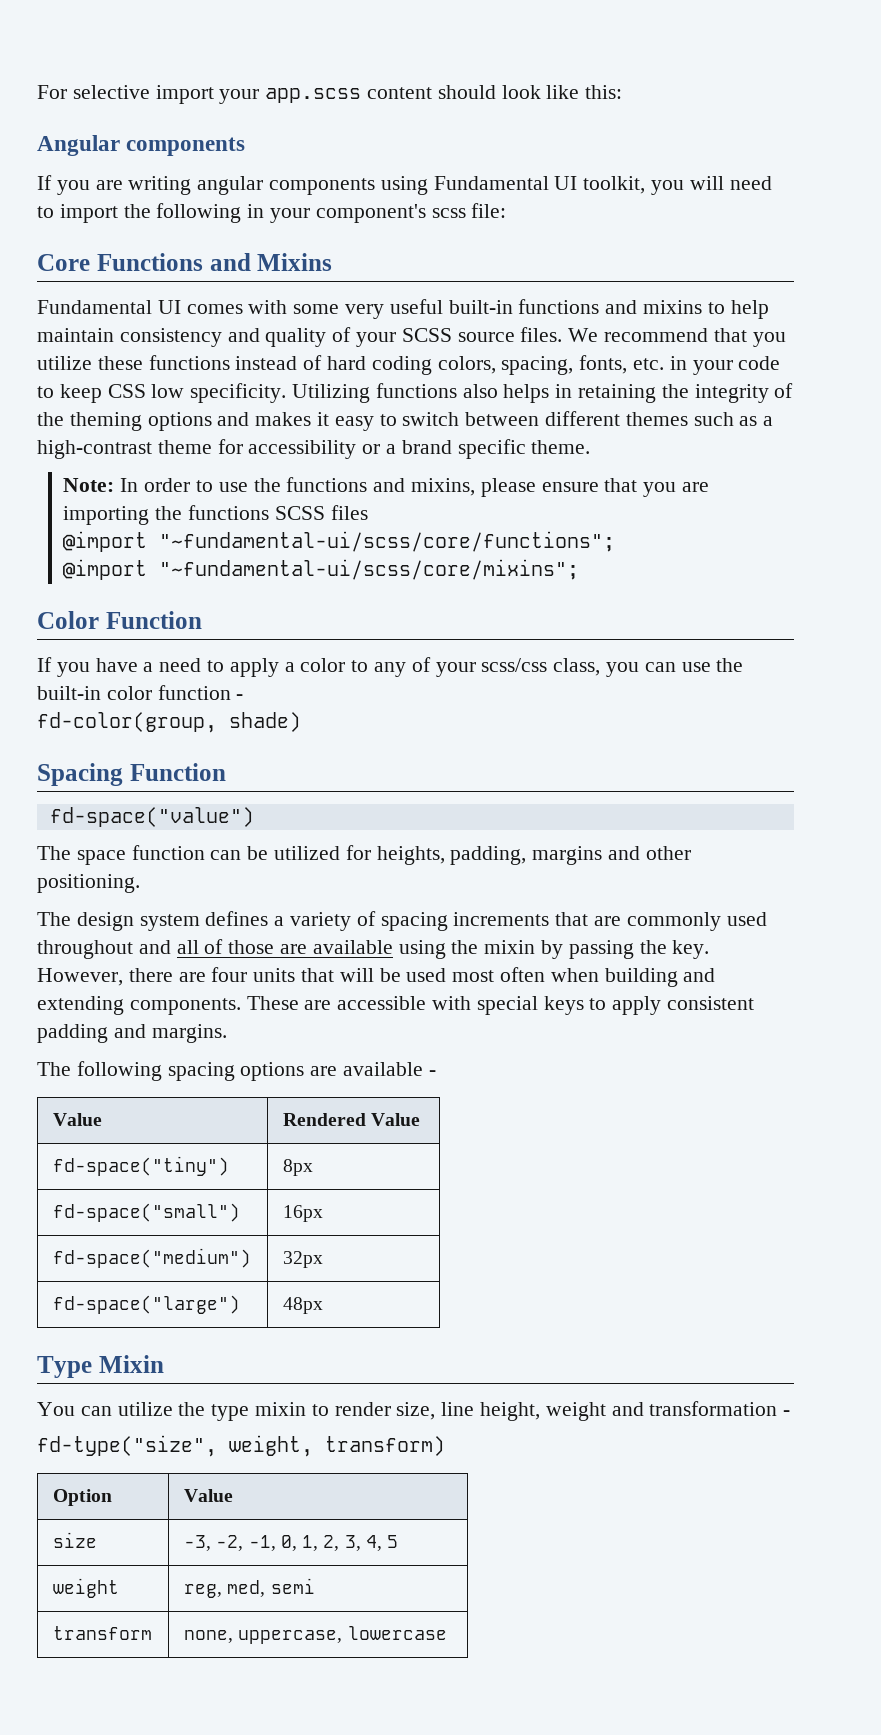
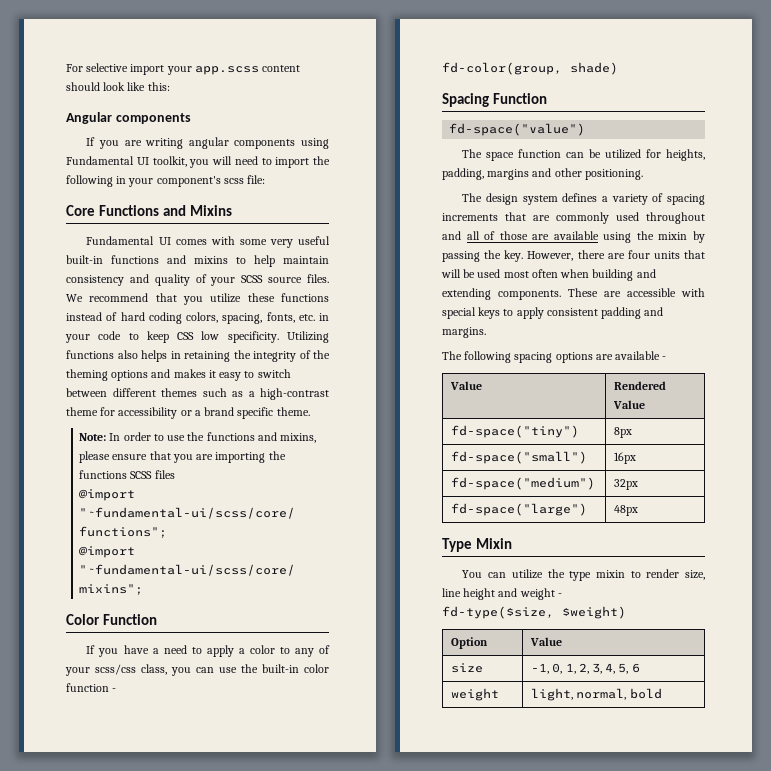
- You can utilize the type mixin to render size, line height, weight and transformation -
- fd-type("size", weight, transform)
+ You can utilize the type mixin to render size, line height and weight -
+ fd-type($size, $weight)
- size | -3, -2, -1, 0, 1, 2, 3, 4, 5
+ size | -1, 0, 1, 2, 3, 4, 5, 6
- weight | reg, med, semi
- transform | none, uppercase, lowercase
+ weight | light, normal, bold

